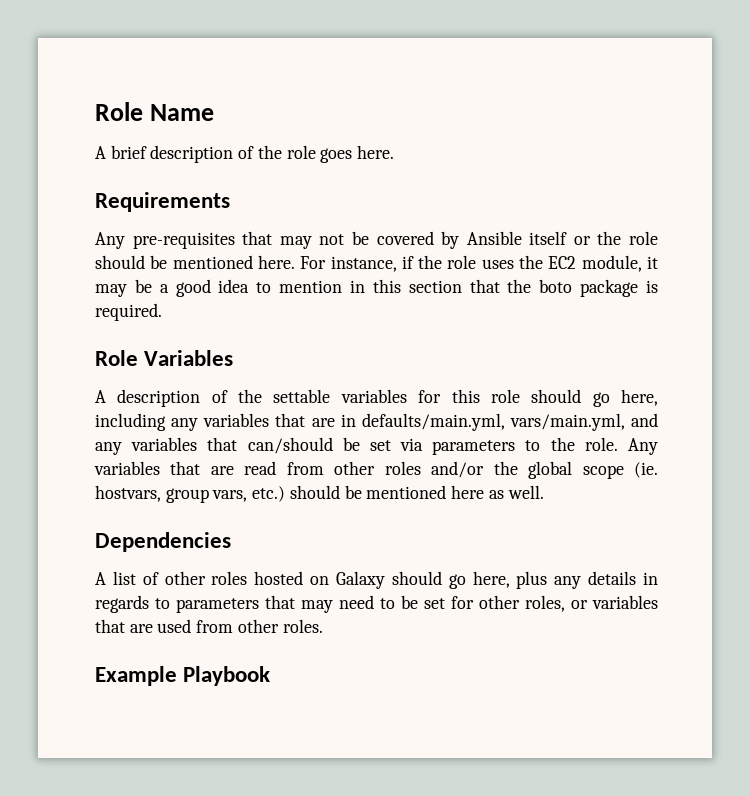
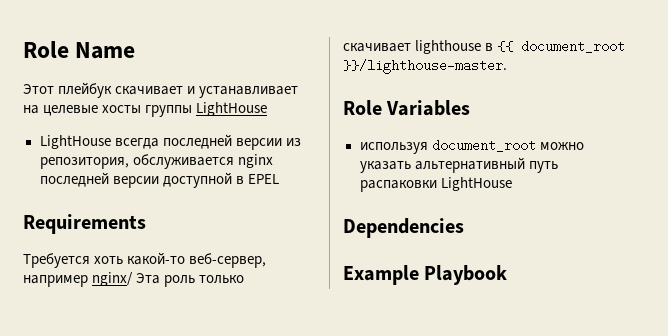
- A brief description of the role goes here.
+ Этот плейбук скачивает и устанавливает на целевые хосты группы LightHouse
+ LightHouse всегда последней версии из репозитория, обслуживается nginx последней версии доступной в EPEL
  Requirements
- Any pre-requisites that may not be covered by Ansible itself or the role should be mentioned here. For instance, if the role uses the EC2 module, it may be a good idea to mention in this section that the boto package is required.
+ Требуется хоть какой-то веб-сервер, например nginx/ Эта роль только скачивает lighthouse в {{ document_root }}/lighthouse-master.
  Role Variables
- A description of the settable variables for this role should go here, including any variables that are in defaults/main.yml, vars/main.yml, and any variables that can/should be set via parameters to the role. Any variables that are read from other roles and/or the global scope (ie. hostvars, group vars, etc.) should be mentioned here as well.
+ используя document_root можно указать альтернативный путь распаковки LightHouse
  Dependencies
- A list of other roles hosted on Galaxy should go here, plus any details in regards to parameters that may need to be set for other roles, or variables that are used from other roles.

